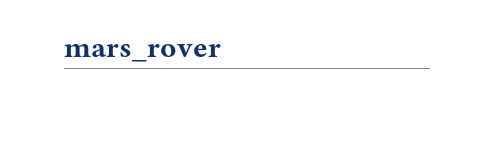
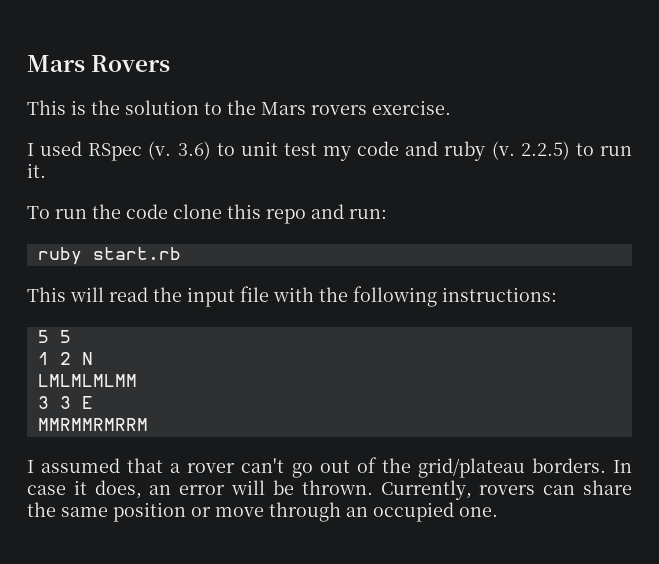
- mars_rover
+ Mars Rovers
+ This is the solution to the Mars rovers exercise.
+ I used RSpec (v. 3.6) to unit test my code and ruby (v. 2.2.5) to run it.
+ To run the code clone this repo and run:
+ ruby start.rb
+ This will read the input file with the following instructions:
+ 5 5
+ 1 2 N
+ LMLMLMLMM
+ 3 3 E
+ MMRMMRMRRM
+ I assumed that a rover can't go out of the grid/plateau borders. In case it does, an error will be thrown. Currently, rovers can share the same position or move through an occupied one.

